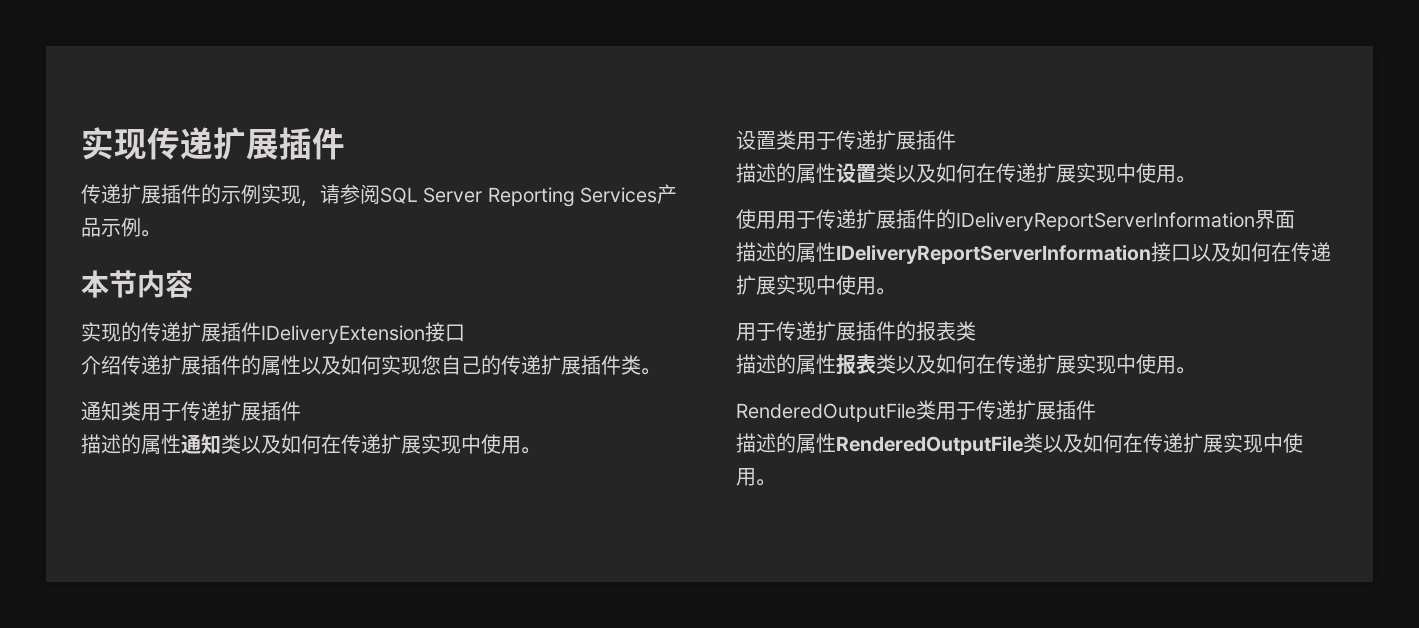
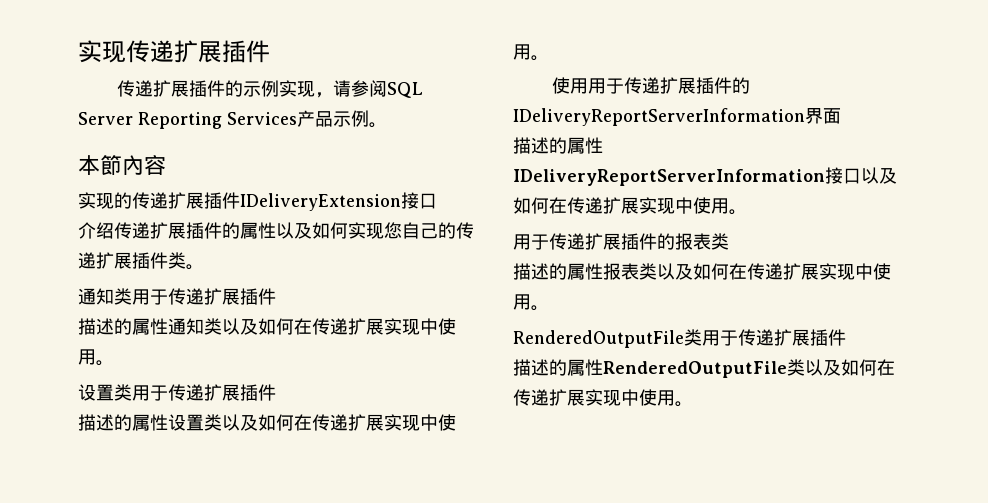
- 本节内容
+ 本節內容

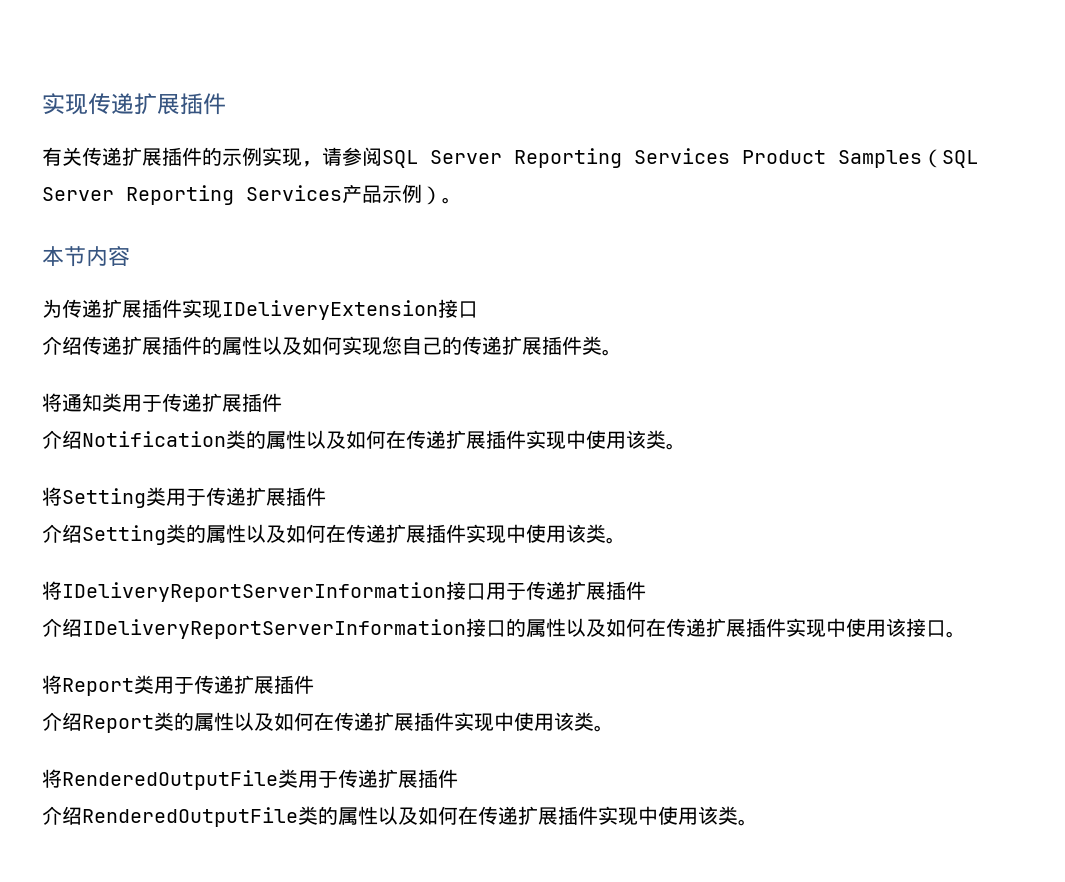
- 传递扩展插件的示例实现，请参阅SQL Server Reporting Services产品示例。
+ 有关传递扩展插件的示例实现，请参阅SQL Server Reporting Services Product Samples（SQL Server Reporting Services产品示例）。
- 本節內容
+ 本节内容
- 实现的传递扩展插件IDeliveryExtension接口
+ 为传递扩展插件实现IDeliveryExtension接口
- 通知类用于传递扩展插件
+ 将通知类用于传递扩展插件
- 描述的属性通知类以及如何在传递扩展实现中使用。
- 设置类用于传递扩展插件
- 描述的属性设置类以及如何在传递扩展实现中使用。
- 使用用于传递扩展插件的IDeliveryReportServerInformation界面
- 描述的属性IDeliveryReportServerInformation接口以及如何在传递扩展实现中使用。
- 用于传递扩展插件的报表类
- 描述的属性报表类以及如何在传递扩展实现中使用。
- RenderedOutputFile类用于传递扩展插件
+ 介绍Notification类的属性以及如何在传递扩展插件实现中使用该类。
+ 将Setting类用于传递扩展插件
+ 介绍Setting类的属性以及如何在传递扩展插件实现中使用该类。
+ 将IDeliveryReportServerInformation接口用于传递扩展插件
+ 介绍IDeliveryReportServerInformation接口的属性以及如何在传递扩展插件实现中使用该接口。
+ 将Report类用于传递扩展插件
+ 介绍Report类的属性以及如何在传递扩展插件实现中使用该类。
+ 将RenderedOutputFile类用于传递扩展插件
- 描述的属性RenderedOutputFile类以及如何在传递扩展实现中使用。
+ 介绍RenderedOutputFile类的属性以及如何在传递扩展插件实现中使用该类。

